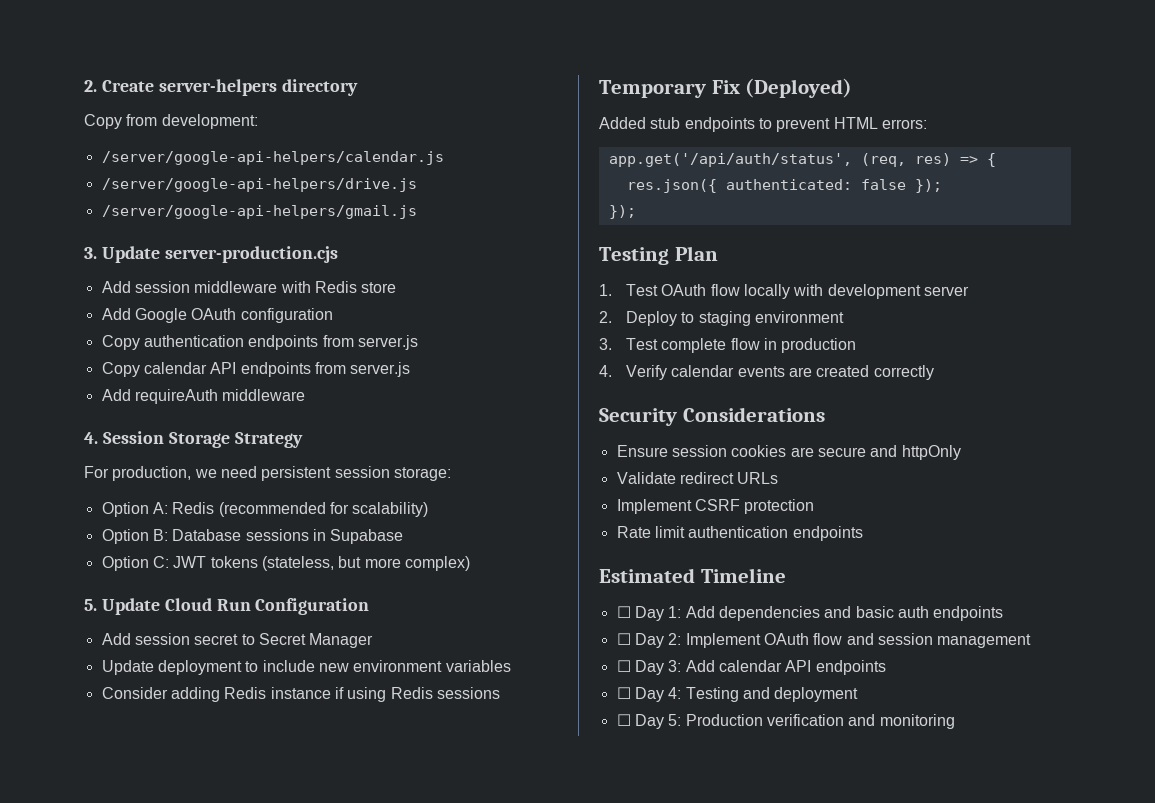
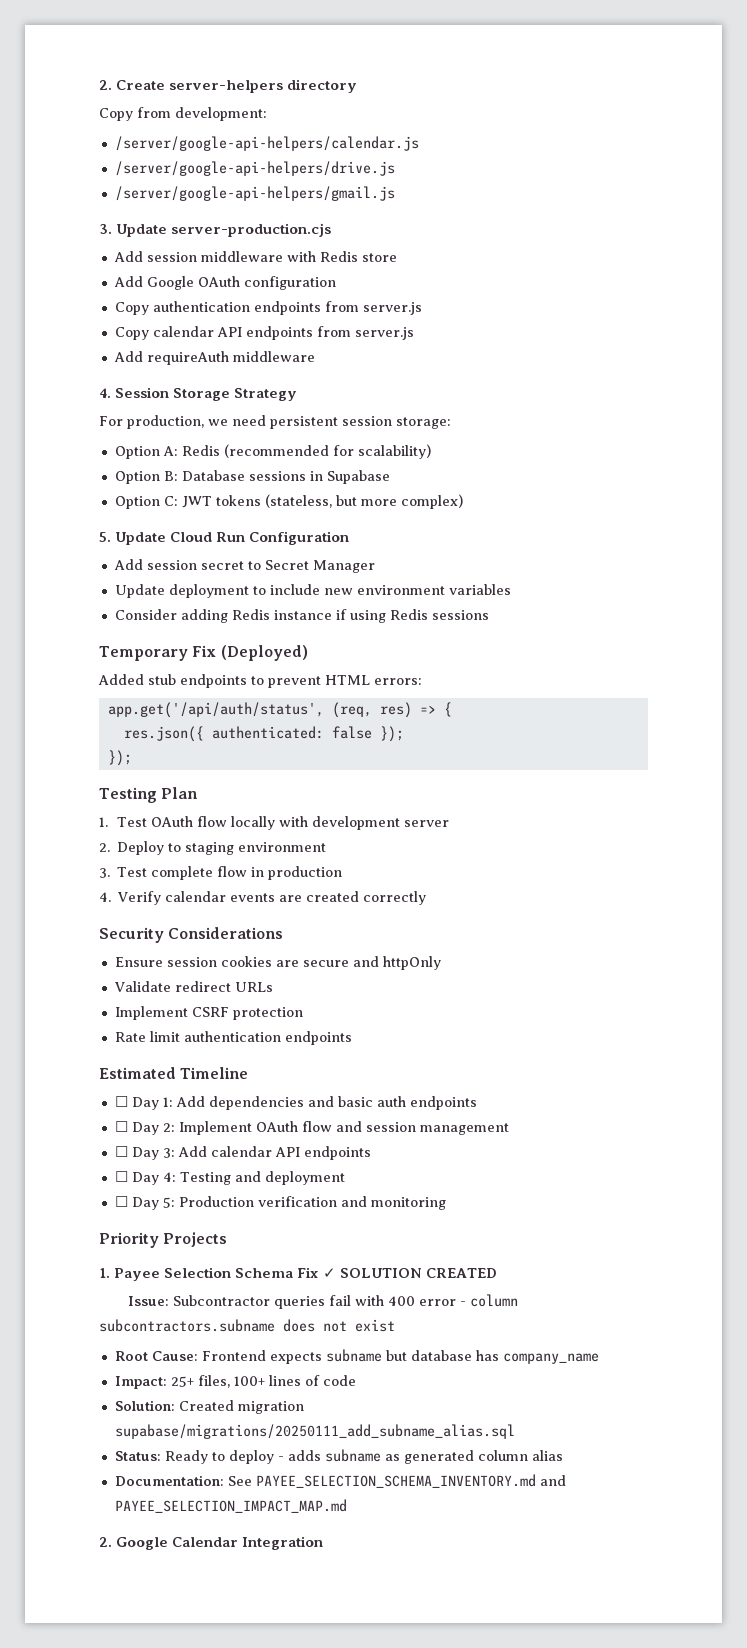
+ Priority Projects
+ 1. Payee Selection Schema Fix ✓ SOLUTION CREATED
+ Issue: Subcontractor queries fail with 400 error - column subcontractors.subname does not exist
+ Root Cause: Frontend expects subname but database has company_name
+ Impact: 25+ files, 100+ lines of code
+ Solution: Created migration supabase/migrations/20250111_add_subname_alias.sql
+ Status: Ready to deploy - adds subname as generated column alias
+ Documentation: See PAYEE_SELECTION_SCHEMA_INVENTORY.md and PAYEE_SELECTION_IMPACT_MAP.md
+ 2. Google Calendar Integration

